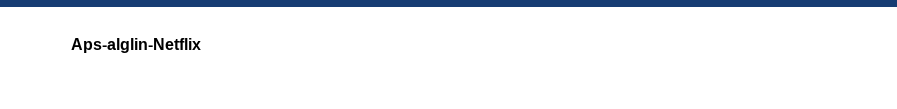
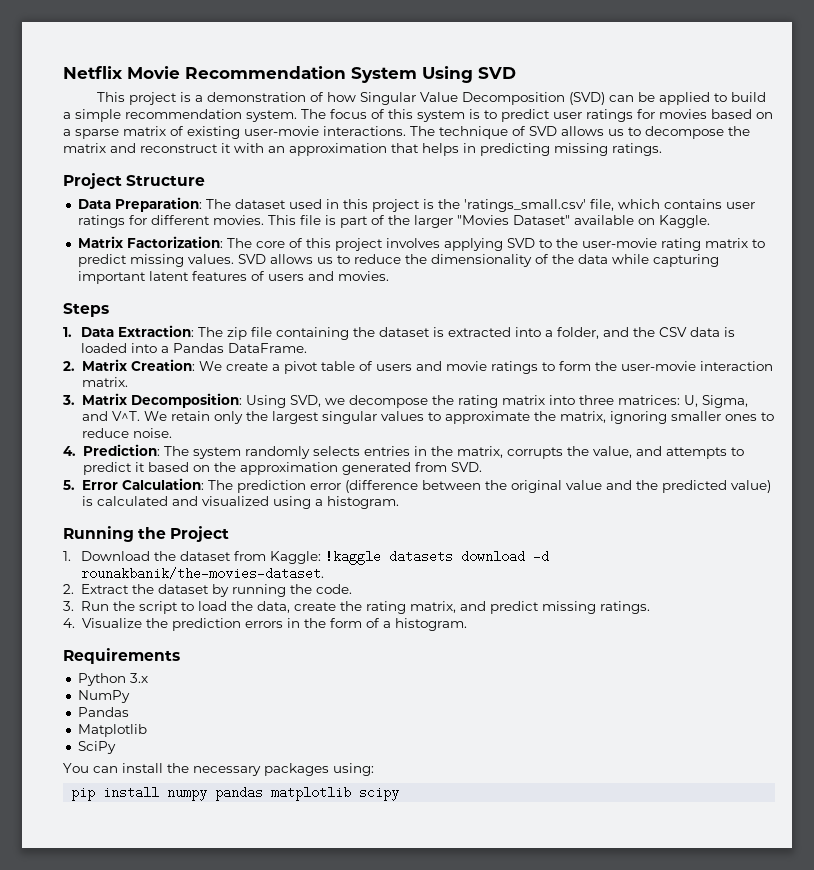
- Aps-alglin-Netflix
+ Netflix Movie Recommendation System Using SVD
+ This project is a demonstration of how Singular Value Decomposition (SVD) can be applied to build a simple recommendation system. The focus of this system is to predict user ratings for movies based on a sparse matrix of existing user-movie interactions. The technique of SVD allows us to decompose the matrix and reconstruct it with an approximation that helps in predicting missing ratings.
+ Project Structure
+ Data Preparation: The dataset used in this project is the 'ratings_small.csv' file, which contains user ratings for different movies. This file is part of the larger "Movies Dataset" available on Kaggle.
+ Matrix Factorization: The core of this project involves applying SVD to the user-movie rating matrix to predict missing values. SVD allows us to reduce the dimensionality of the data while capturing important latent features of users and movies.
+ Steps
+ 1. Data Extraction: The zip file containing the dataset is extracted into a folder, and the CSV data is loaded into a Pandas DataFrame.
+ 2. Matrix Creation: We create a pivot table of users and movie ratings to form the user-movie interaction matrix.
+ 3. Matrix Decomposition: Using SVD, we decompose the rating matrix into three matrices: U, Sigma, and V^T. We retain only the largest singular values to approximate the matrix, ignoring smaller ones to reduce noise.
+ 4. Prediction: The system randomly selects entries in the matrix, corrupts the value, and attempts to predict it based on the approximation generated from SVD.
+ 5. Error Calculation: The prediction error (difference between the original value and the predicted value) is calculated and visualized using a histogram.
+ Running the Project
+ 1. Download the dataset from Kaggle: !kaggle datasets download -d rounakbanik/the-movies-dataset.
+ 2. Extract the dataset by running the code.
+ 3. Run the script to load the data, create the rating matrix, and predict missing ratings.
+ 4. Visualize the prediction errors in the form of a histogram.
+ Requirements
+ Python 3.x
+ NumPy
+ Pandas
+ Matplotlib
+ SciPy
+ You can install the necessary packages using:
+ pip install numpy pandas matplotlib scipy

